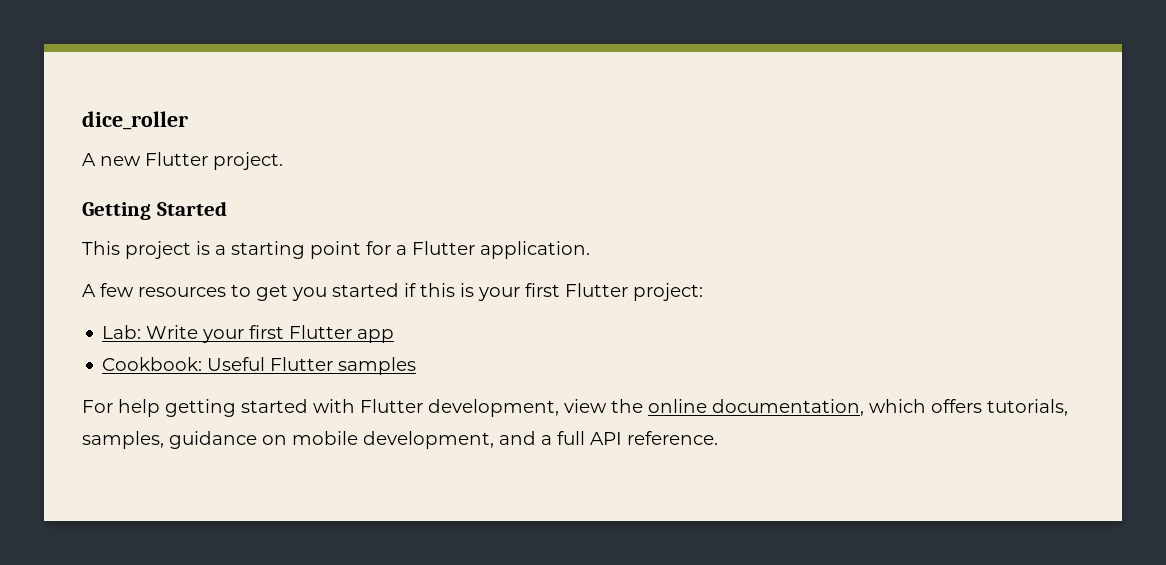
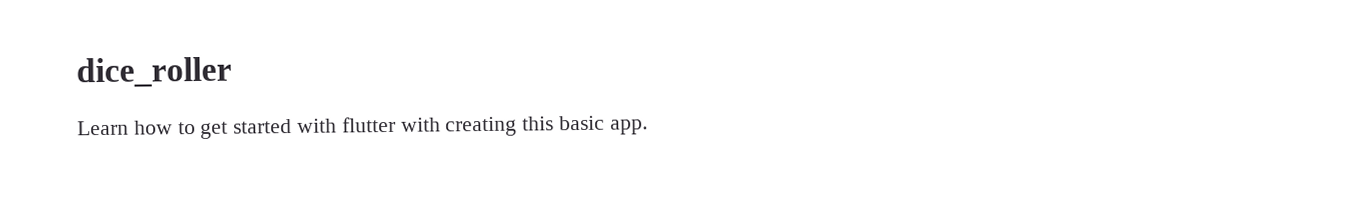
- A new Flutter project.
- Getting Started
- This project is a starting point for a Flutter application.
- A few resources to get you started if this is your first Flutter project:
- Lab: Write your first Flutter app
- Cookbook: Useful Flutter samples
- For help getting started with Flutter development, view the online documentation, which offers tutorials, samples, guidance on mobile development, and a full API reference.
+ Learn how to get started with flutter with creating this basic app.

